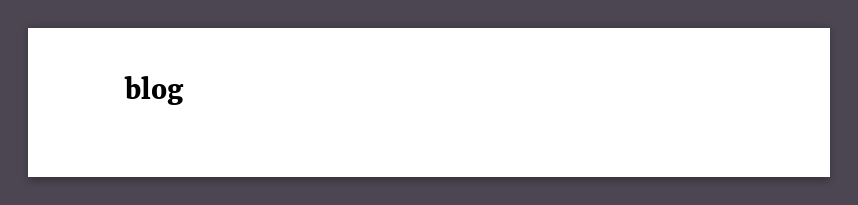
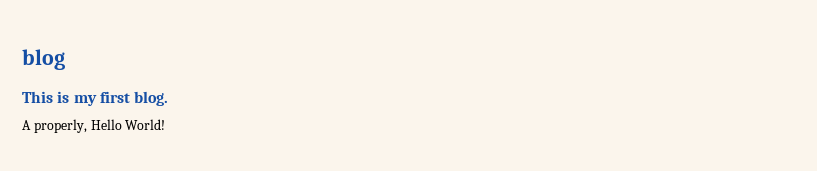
+ This is my first blog.
+ A properly, Hello World!

